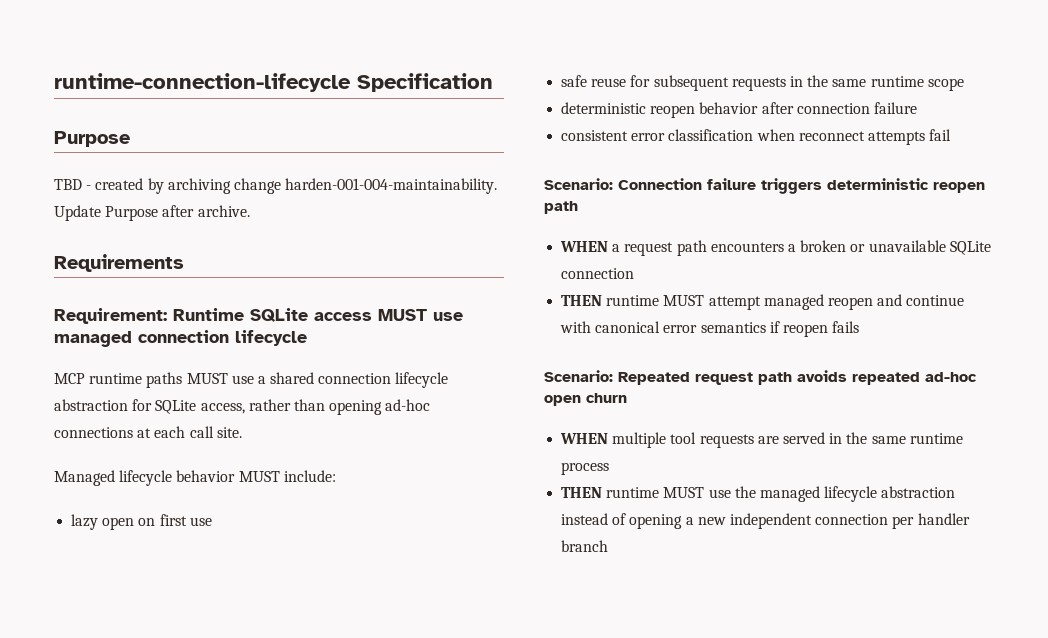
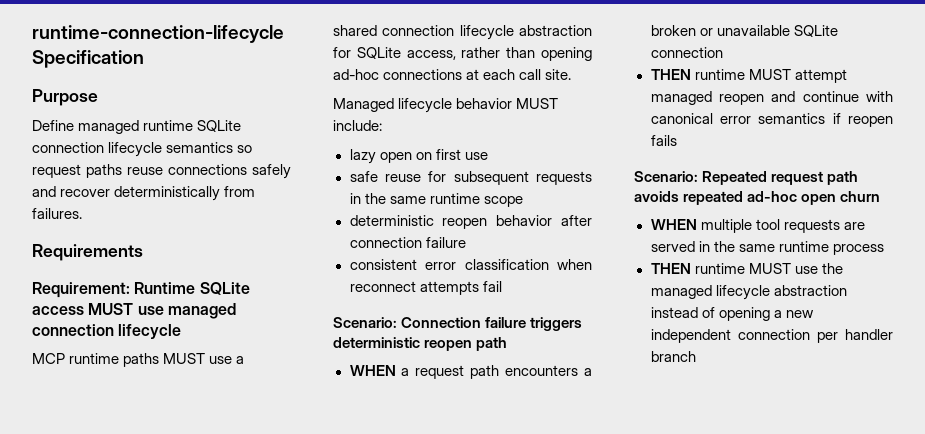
- TBD - created by archiving change harden-001-004-maintainability. Update Purpose after archive.
+ Define managed runtime SQLite connection lifecycle semantics so request paths reuse connections safely and recover deterministically from failures.

